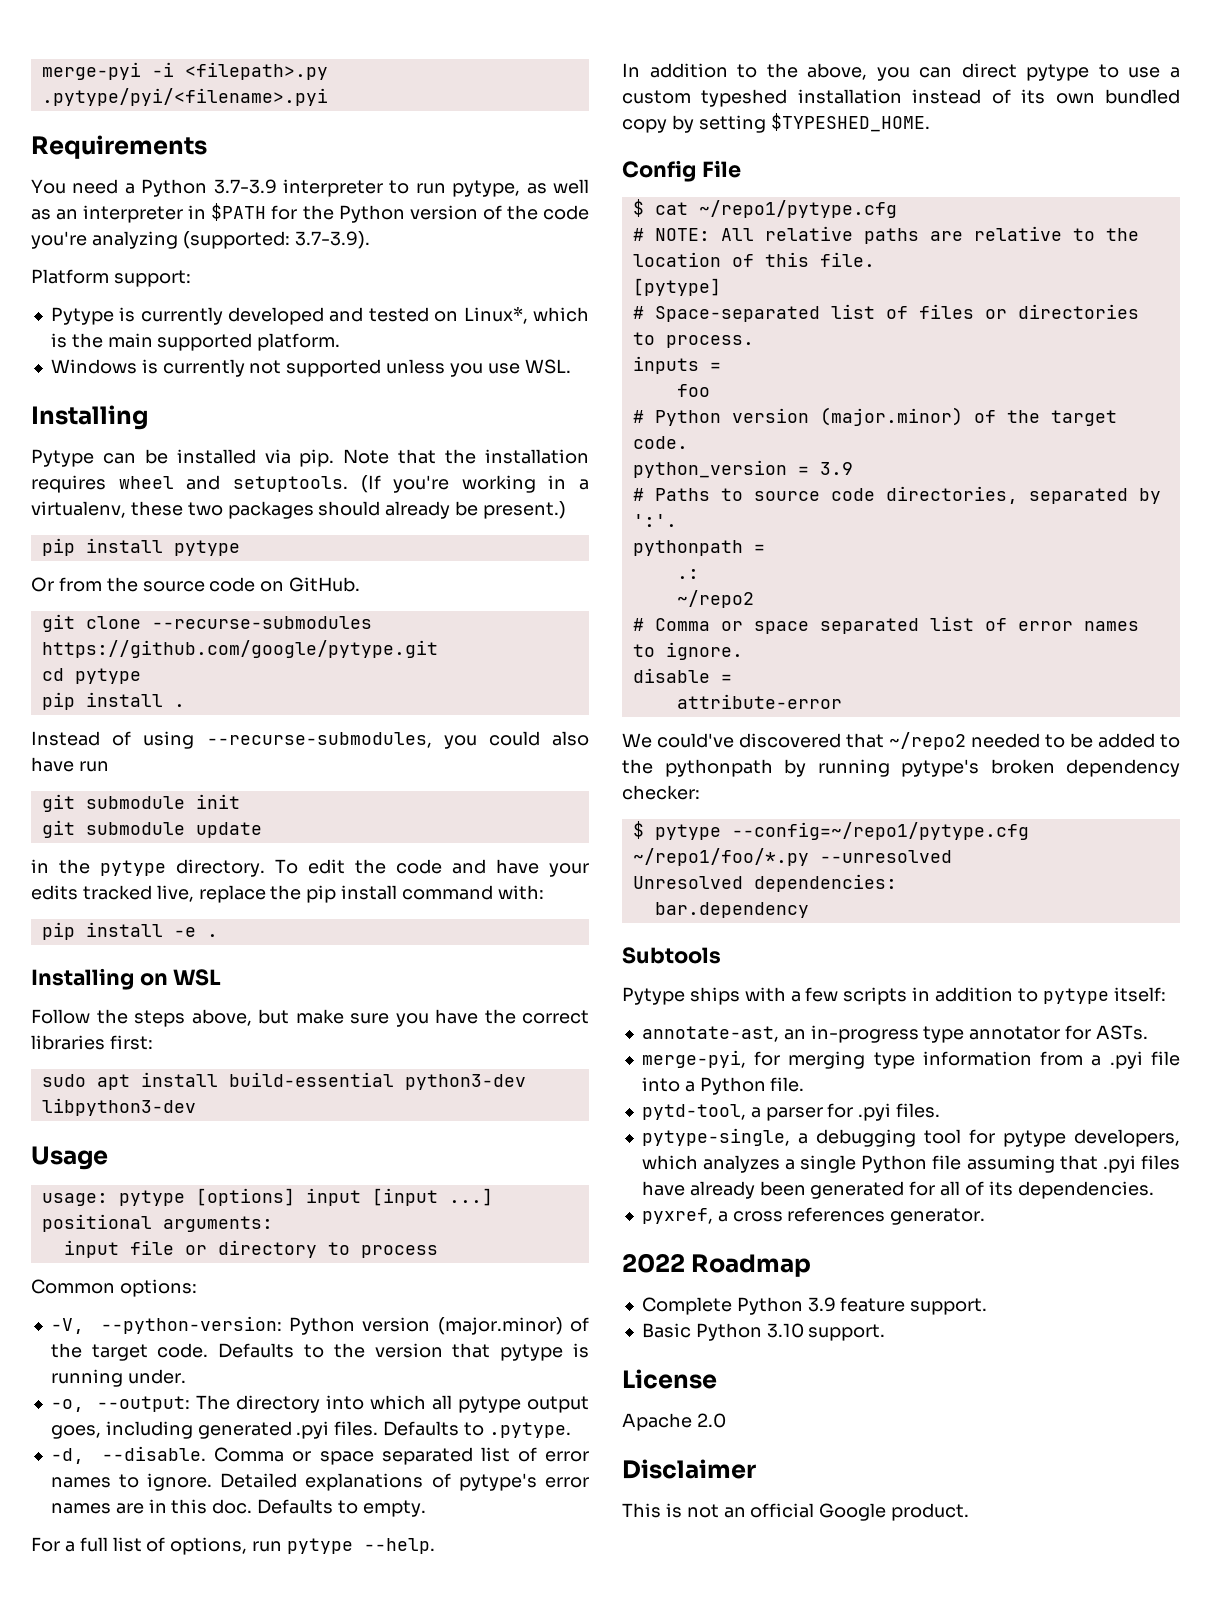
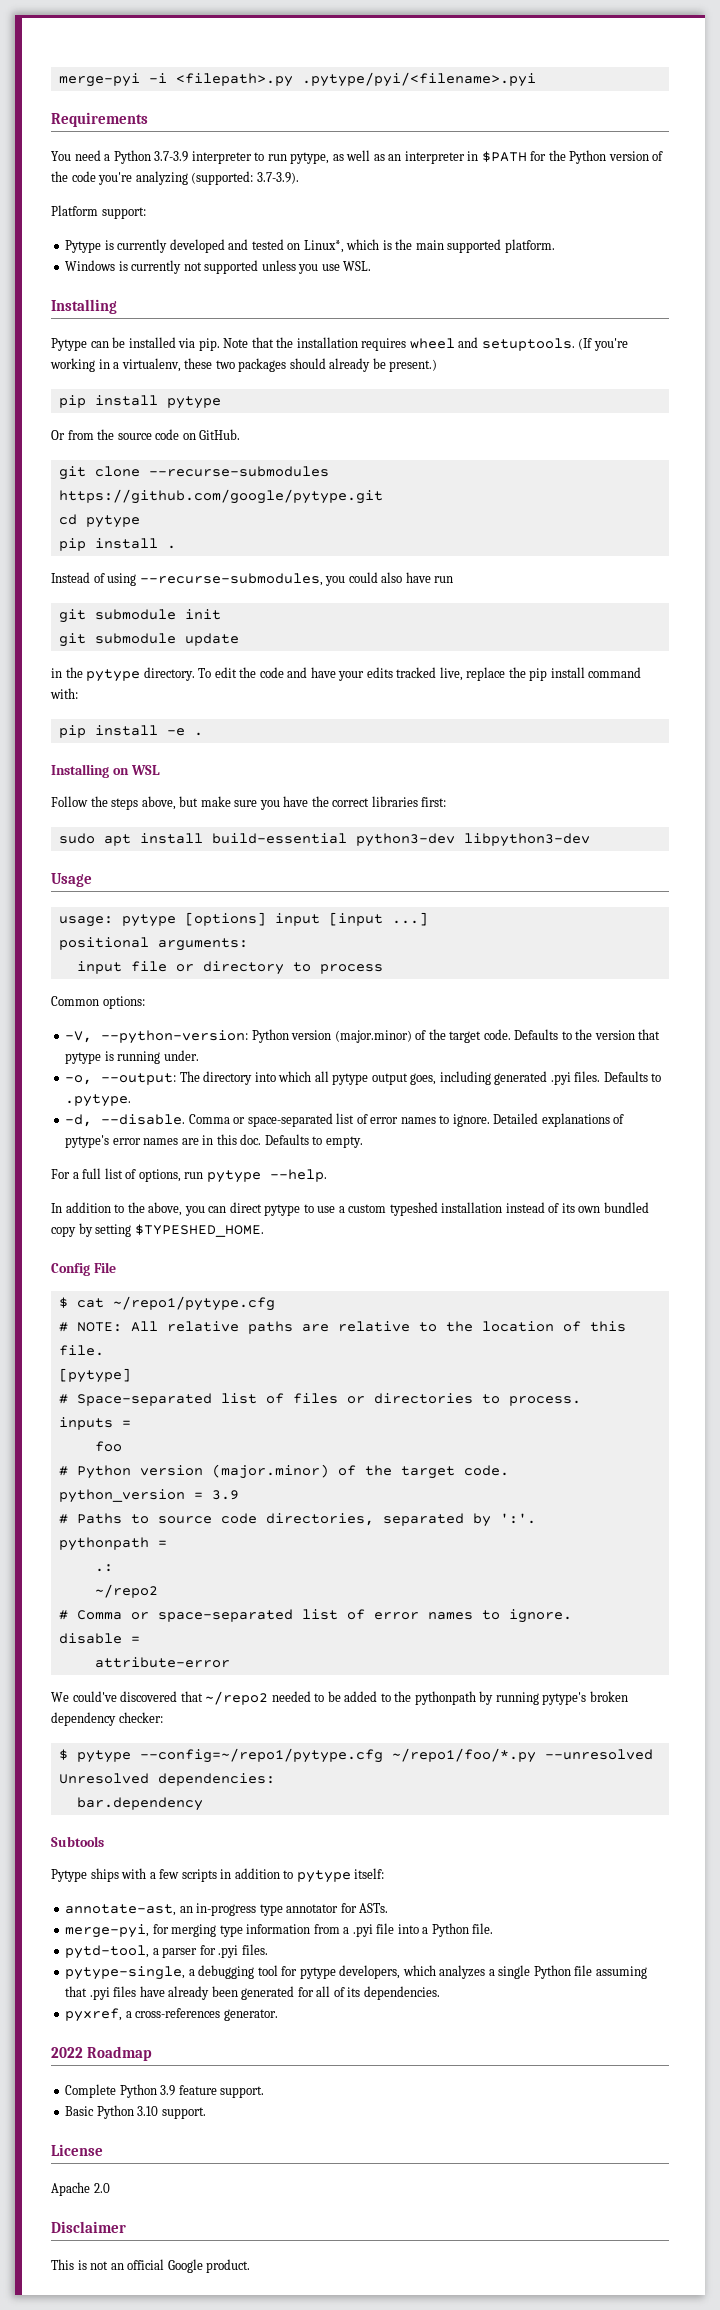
- -d, --disable. Comma or space separated list of error names to ignore.
+ -d, --disable. Comma or space-separated list of error names to ignore.
- # Comma or space separated list of error names to ignore.
+ # Comma or space-separated list of error names to ignore.
- pyxref, a cross references generator.
+ pyxref, a cross-references generator.

